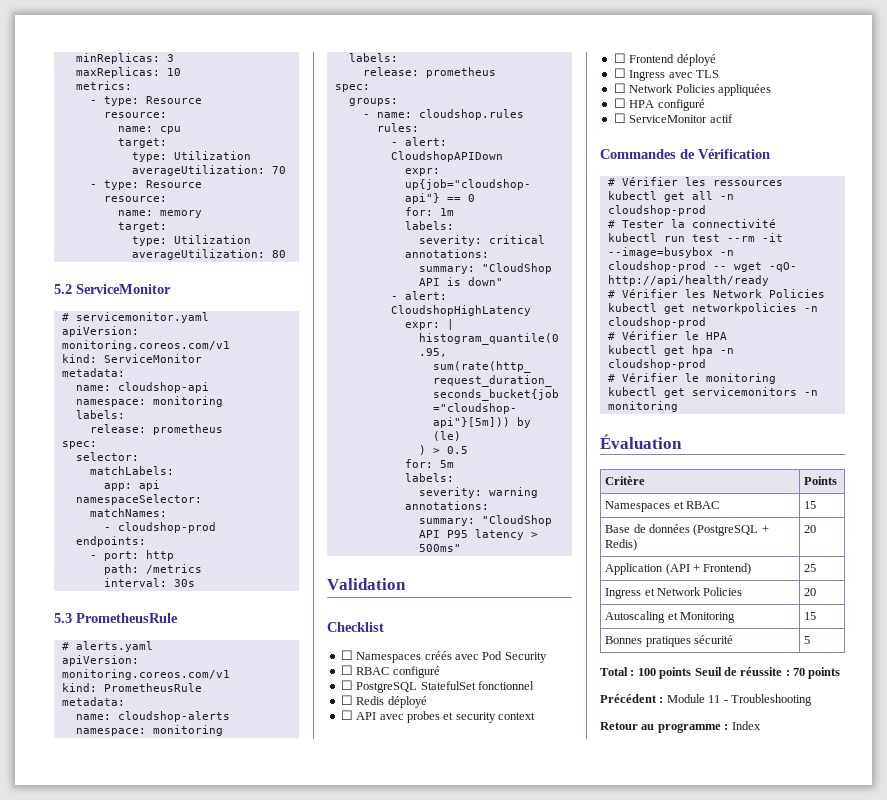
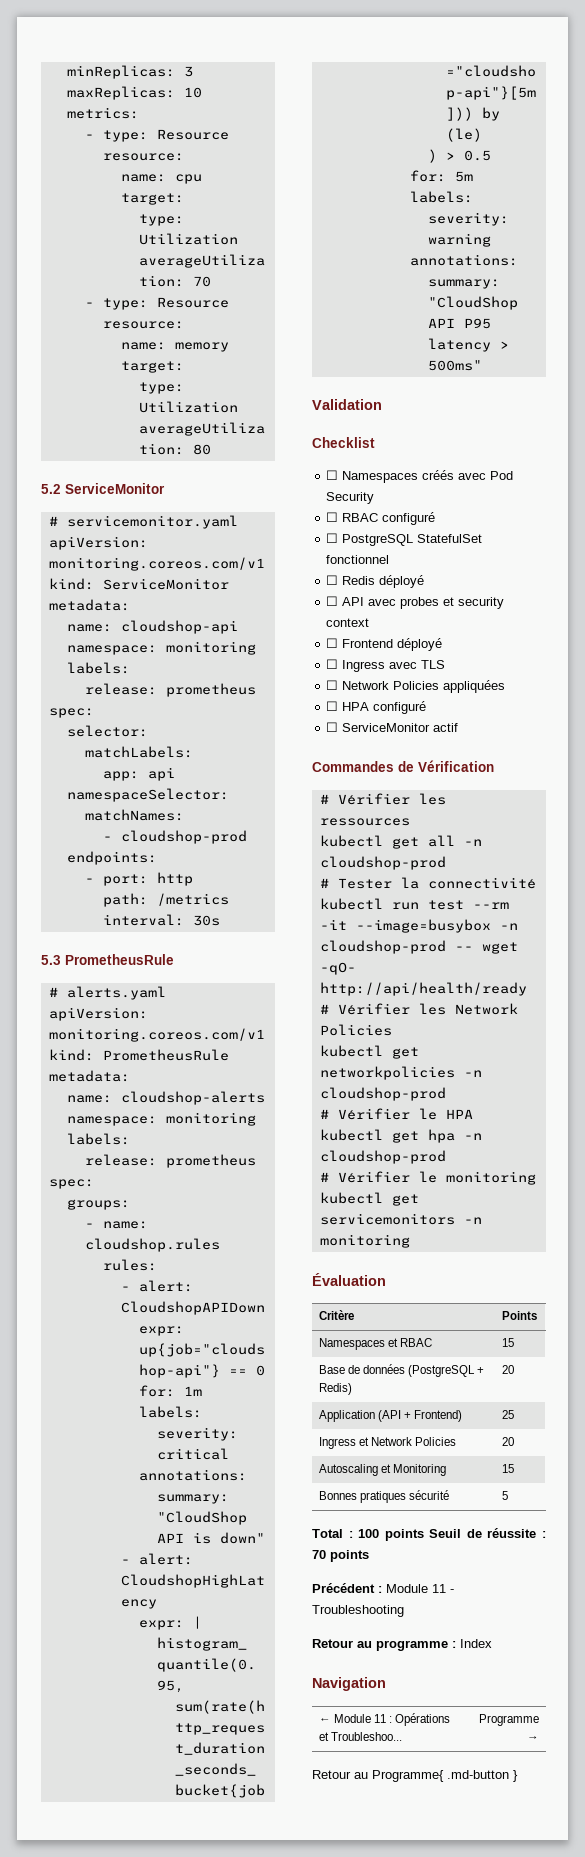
+ Navigation
+ ← Module 11 : Opérations et Troubleshoo... | Programme →
+ Retour au Programme{ .md-button }

